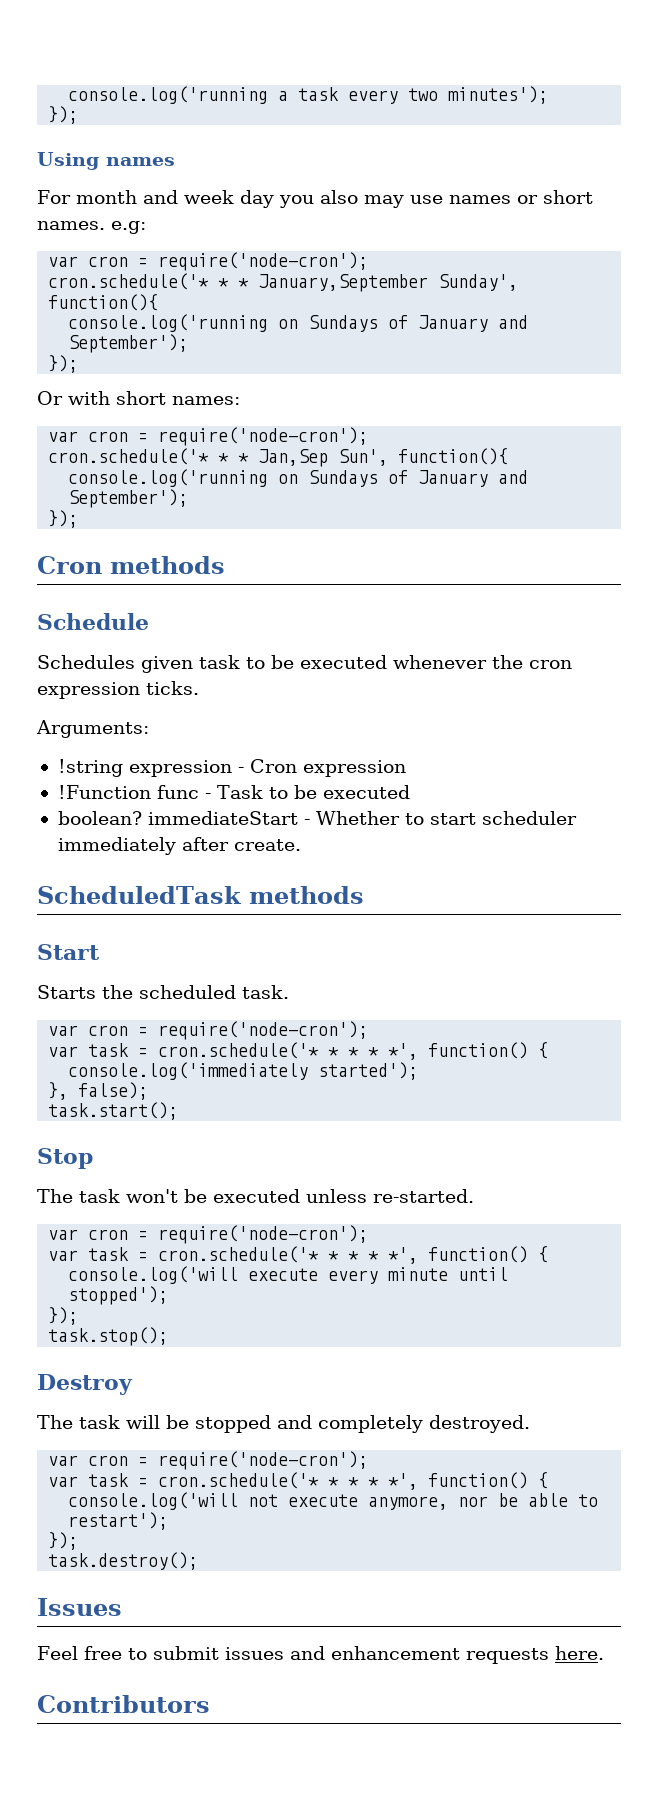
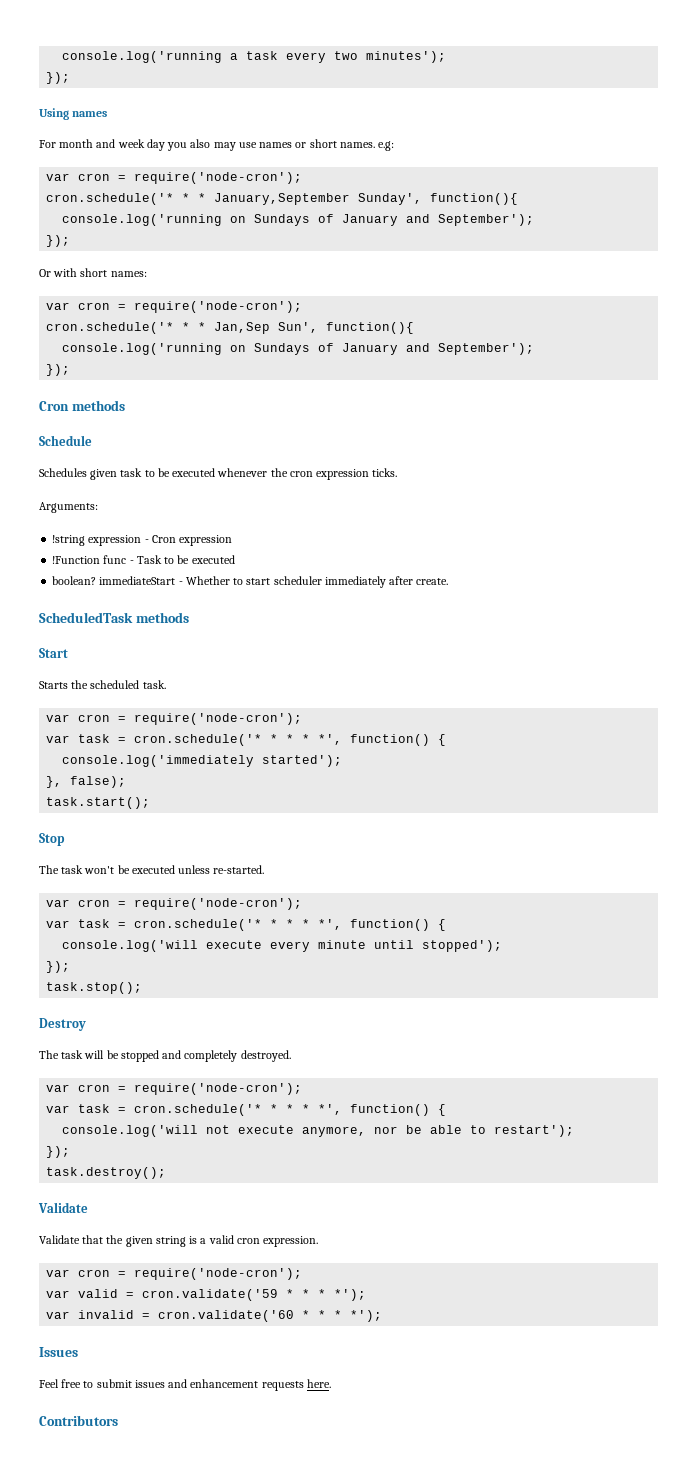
  task.destroy();
+ Validate
+ Validate that the given string is a valid cron expression.
+ var cron = require('node-cron');
+ var valid = cron.validate('59 * * * *');
+ var invalid = cron.validate('60 * * * *');

